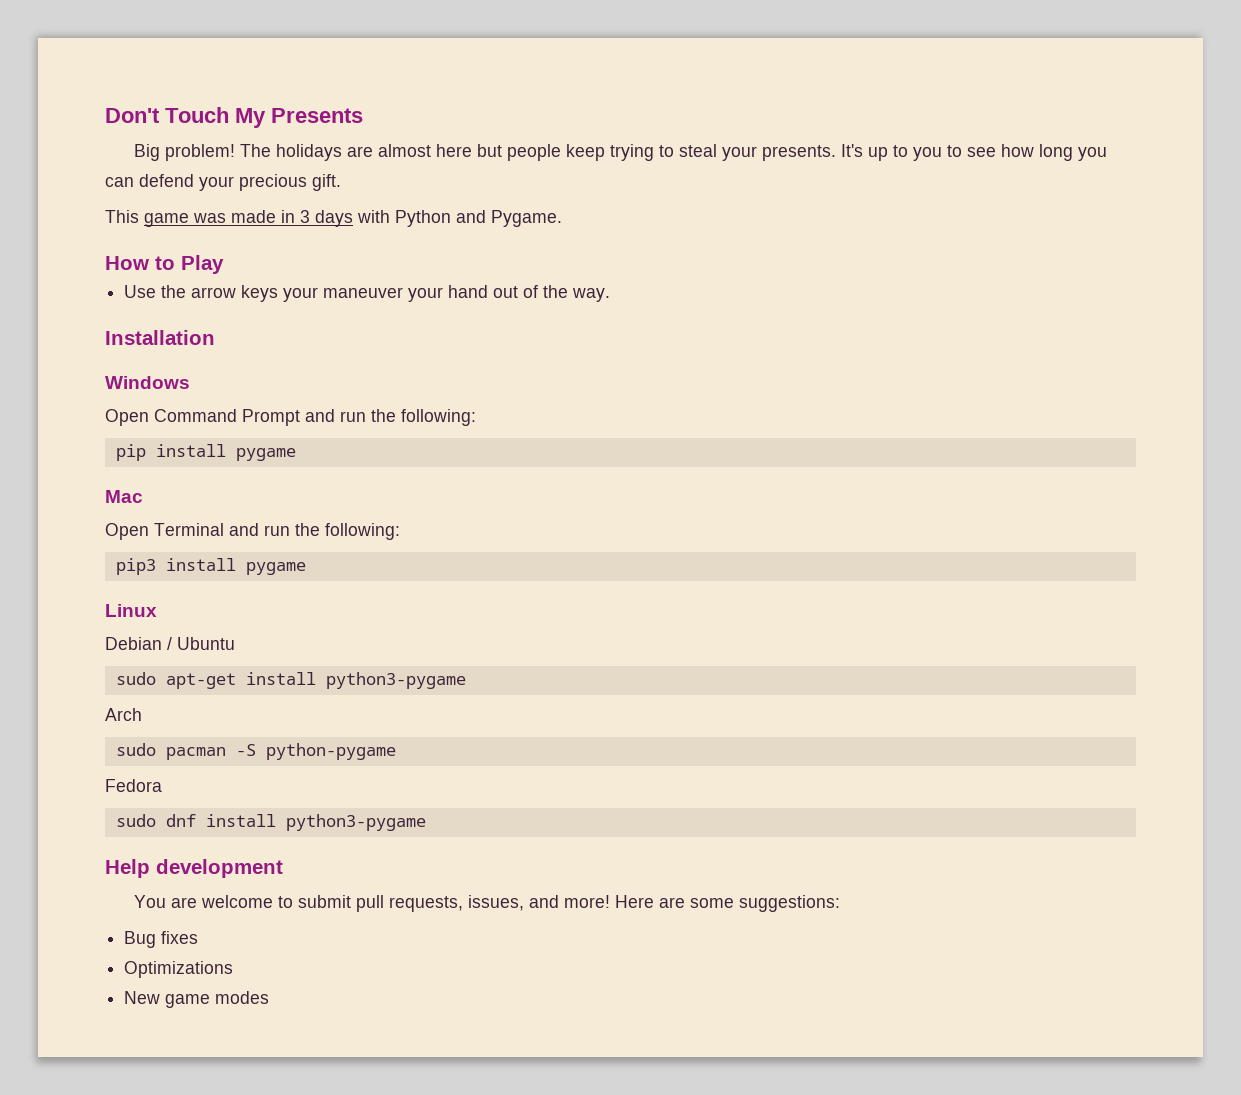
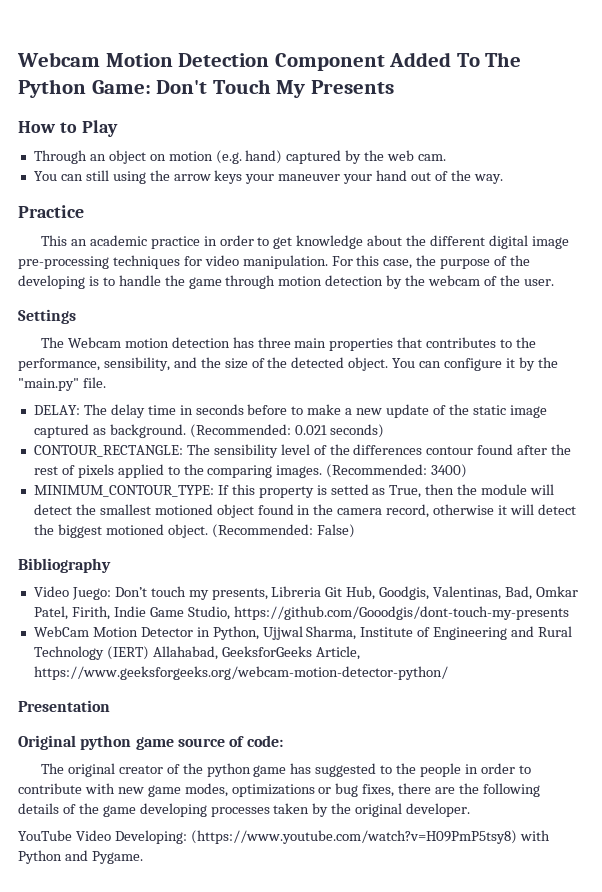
- Don't Touch My Presents
- Big problem! The holidays are almost here but people keep trying to steal your presents. It's up to you to see how long you can defend your precious gift.
- This game was made in 3 days with Python and Pygame.
+ Webcam Motion Detection Component Added To The Python Game: Don't Touch My Presents
  How to Play
- Use the arrow keys your maneuver your hand out of the way.
+ Through an object on motion (e.g. hand) captured by the web cam.
+ You can still using the arrow keys your maneuver your hand out of the way.
- Installation
- Windows
- Open Command Prompt and run the following:
- pip install pygame
- Mac
- Open Terminal and run the following:
- pip3 install pygame
- Linux
- Debian / Ubuntu
- sudo apt-get install python3-pygame
- Arch
- sudo pacman -S python-pygame
- Fedora
- sudo dnf install python3-pygame
- Help development
- You are welcome to submit pull requests, issues, and more! Here are some suggestions:
- Bug fixes
- Optimizations
- New game modes
+ Practice
+ This an academic practice in order to get knowledge about the different digital image pre-processing techniques for video manipulation. For this case, the purpose of the developing is to handle the game through motion detection by the webcam of the user.
+ Settings
+ The Webcam motion detection has three main properties that contributes to the performance, sensibility, and the size of the detected object. You can configure it by the "main.py" file.
+ DELAY: The delay time in seconds before to make a new update of the static image captured as background. (Recommended: 0.021 seconds)
+ CONTOUR_RECTANGLE: The sensibility level of the differences contour found after the rest of pixels applied to the comparing images. (Recommended: 3400)
+ MINIMUM_CONTOUR_TYPE: If this property is setted as True, then the module will detect the smallest motioned object found in the camera record, otherwise it will detect the biggest motioned object. (Recommended: False)
+ Bibliography
+ Video Juego: Don’t touch my presents, Libreria Git Hub, Goodgis, Valentinas, Bad, Omkar Patel, Firith, Indie Game Studio, https://github.com/Gooodgis/dont-touch-my-presents
+ WebCam Motion Detector in Python, Ujjwal Sharma, Institute of Engineering and Rural Technology (IERT) Allahabad, GeeksforGeeks Article, https://www.geeksforgeeks.org/webcam-motion-detector-python/
+ Presentation
+ Original python game source of code:
+ The original creator of the python game has suggested to the people in order to contribute with new game modes, optimizations or bug fixes, there are the following details of the game developing processes taken by the original developer.
+ YouTube Video Developing: (https://www.youtube.com/watch?v=H09PmP5tsy8) with Python and Pygame.

